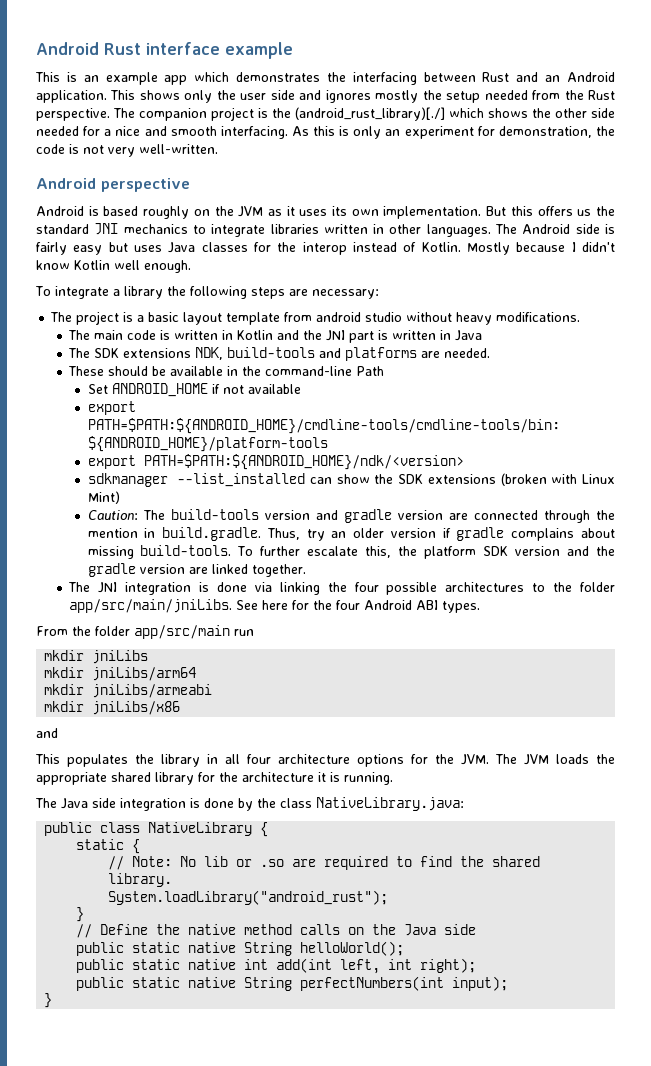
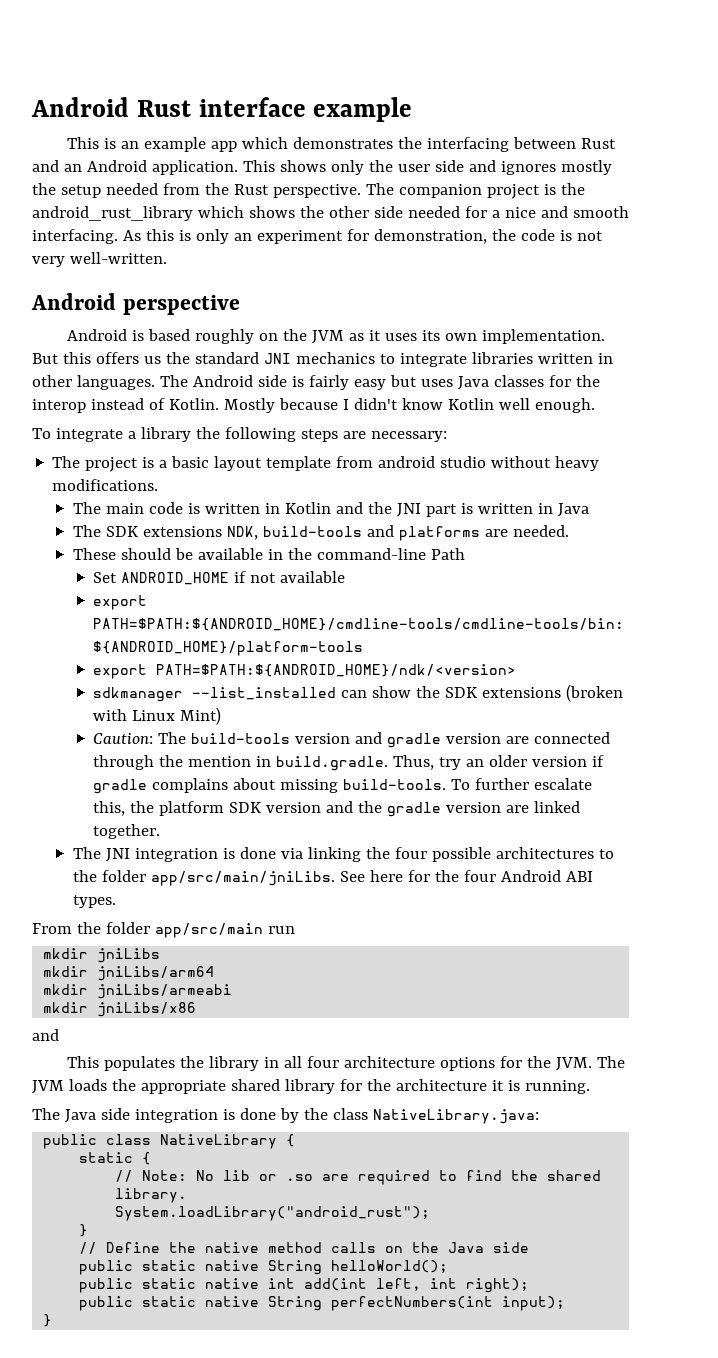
- The companion project is the (android_rust_library)[./] which shows the other side needed for a nice and smooth interfacing.
+ The companion project is the android_rust_library which shows the other side needed for a nice and smooth interfacing.

